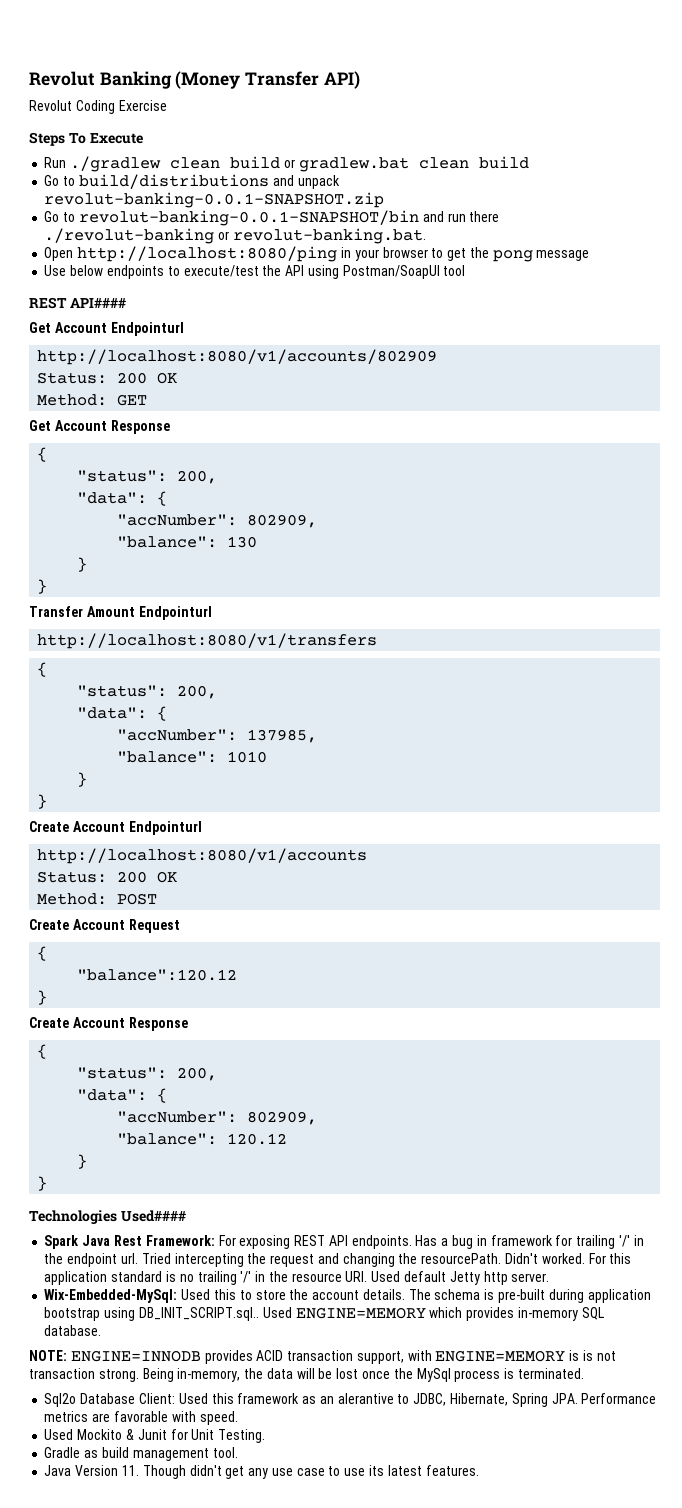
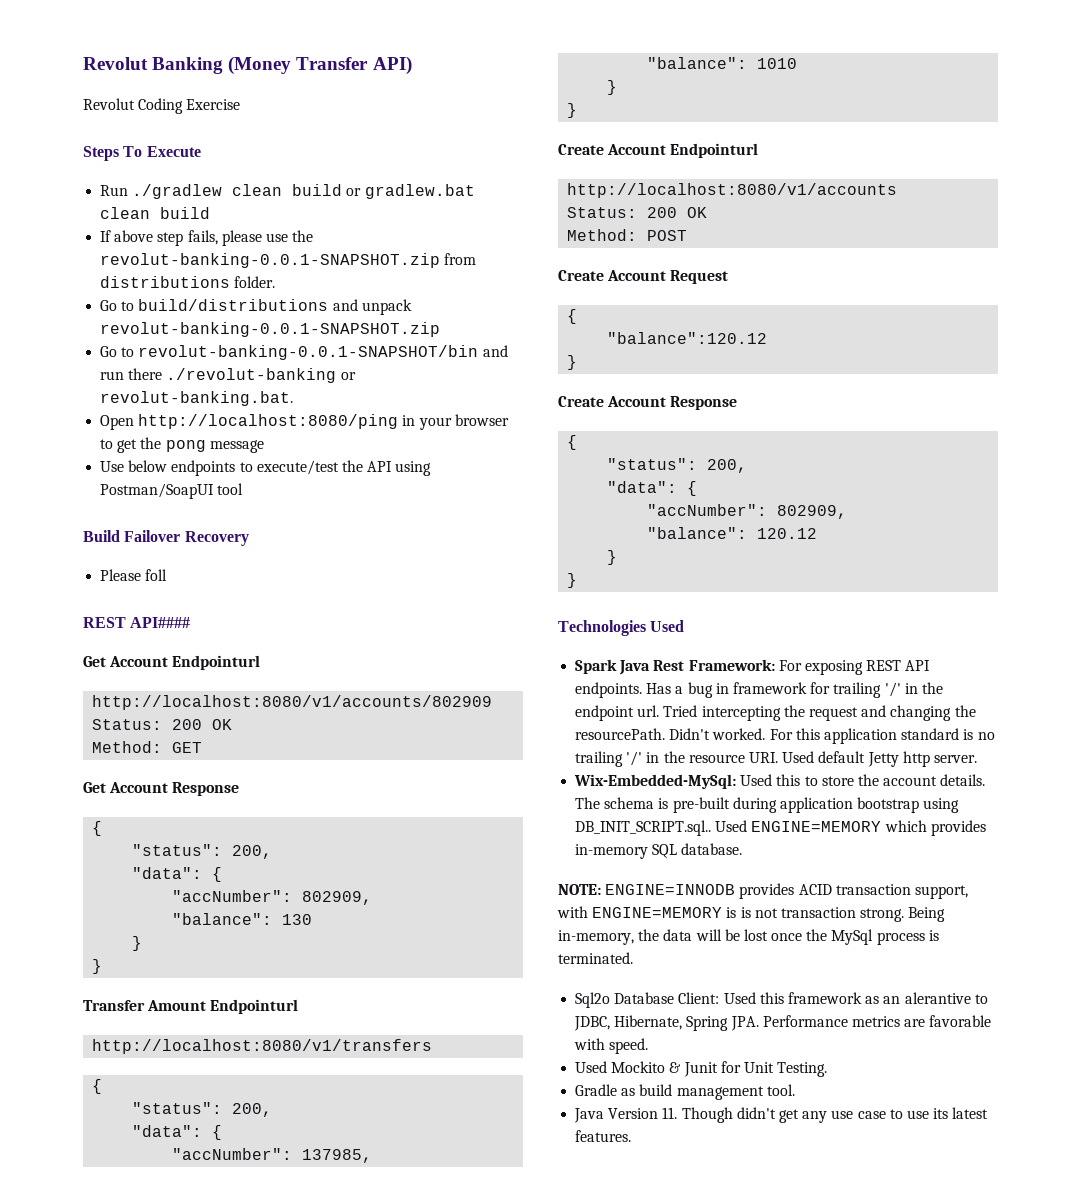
+ If above step fails, please use the revolut-banking-0.0.1-SNAPSHOT.zip from distributions folder.
+ Build Failover Recovery
+ Please foll
- Technologies Used####
+ Technologies Used

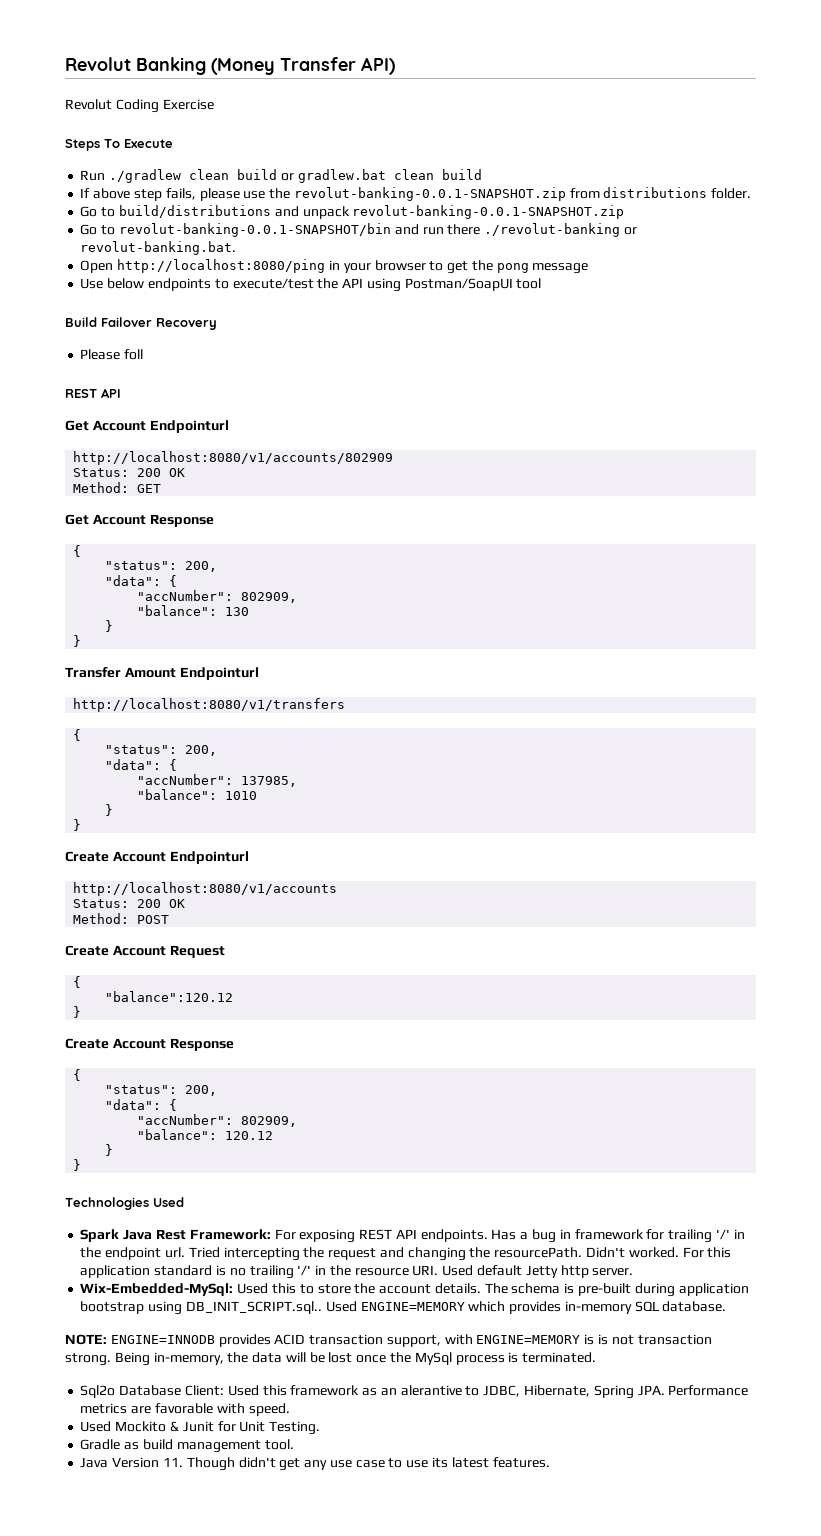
  Please foll
- REST API####
+ REST API

